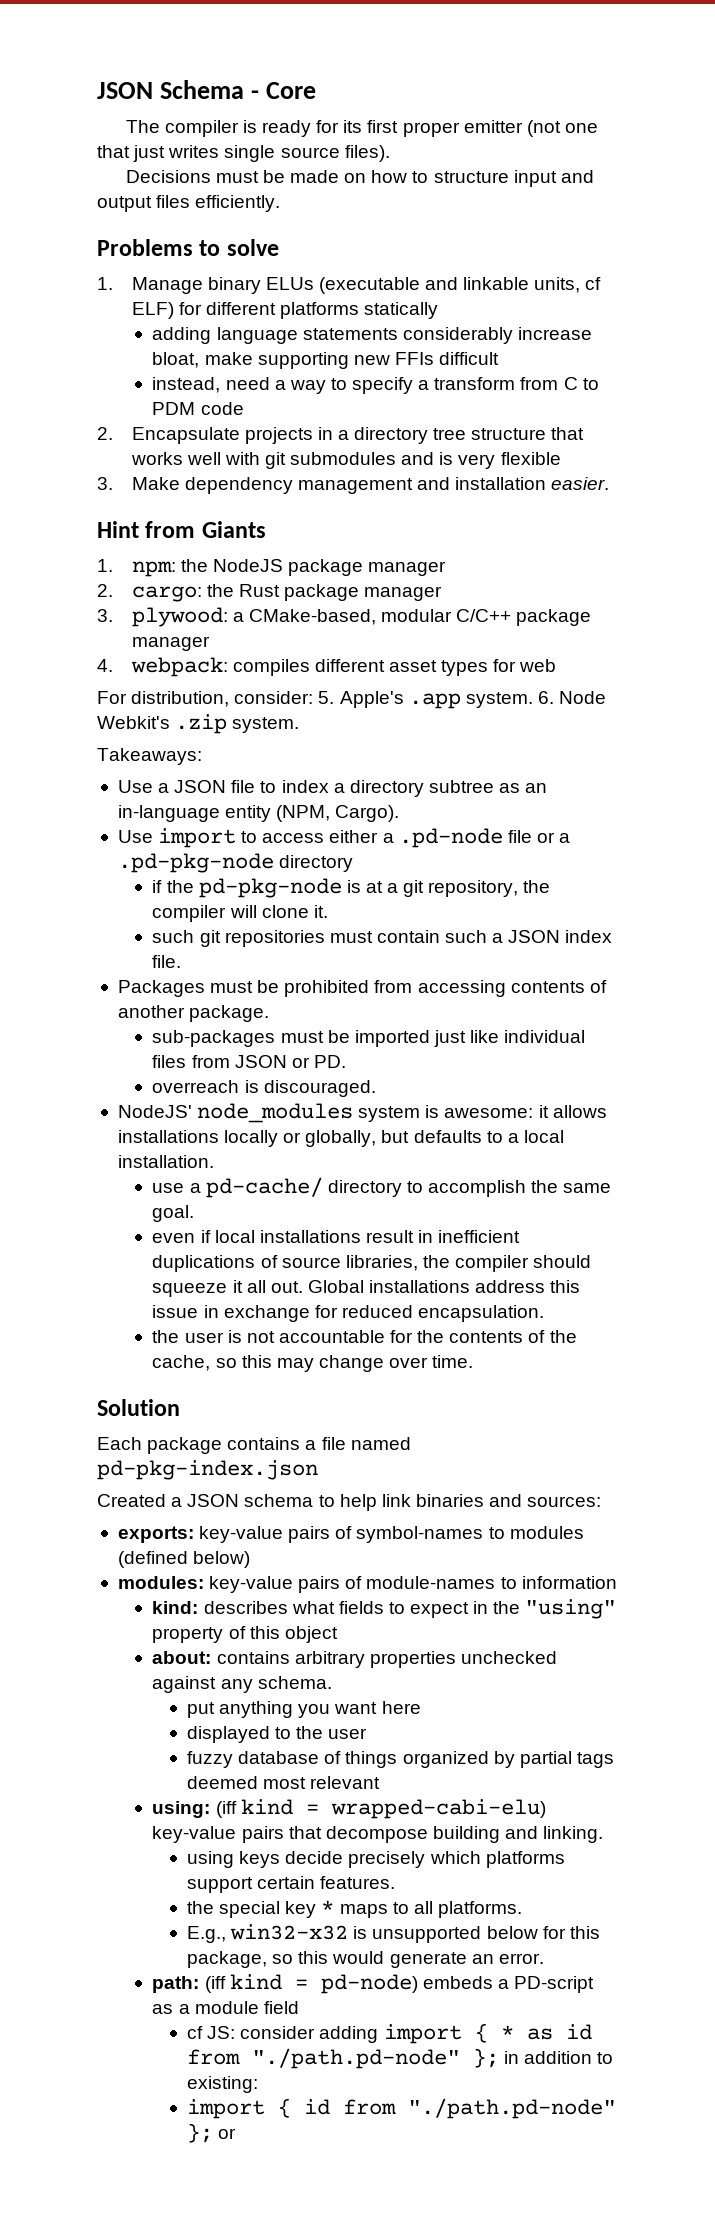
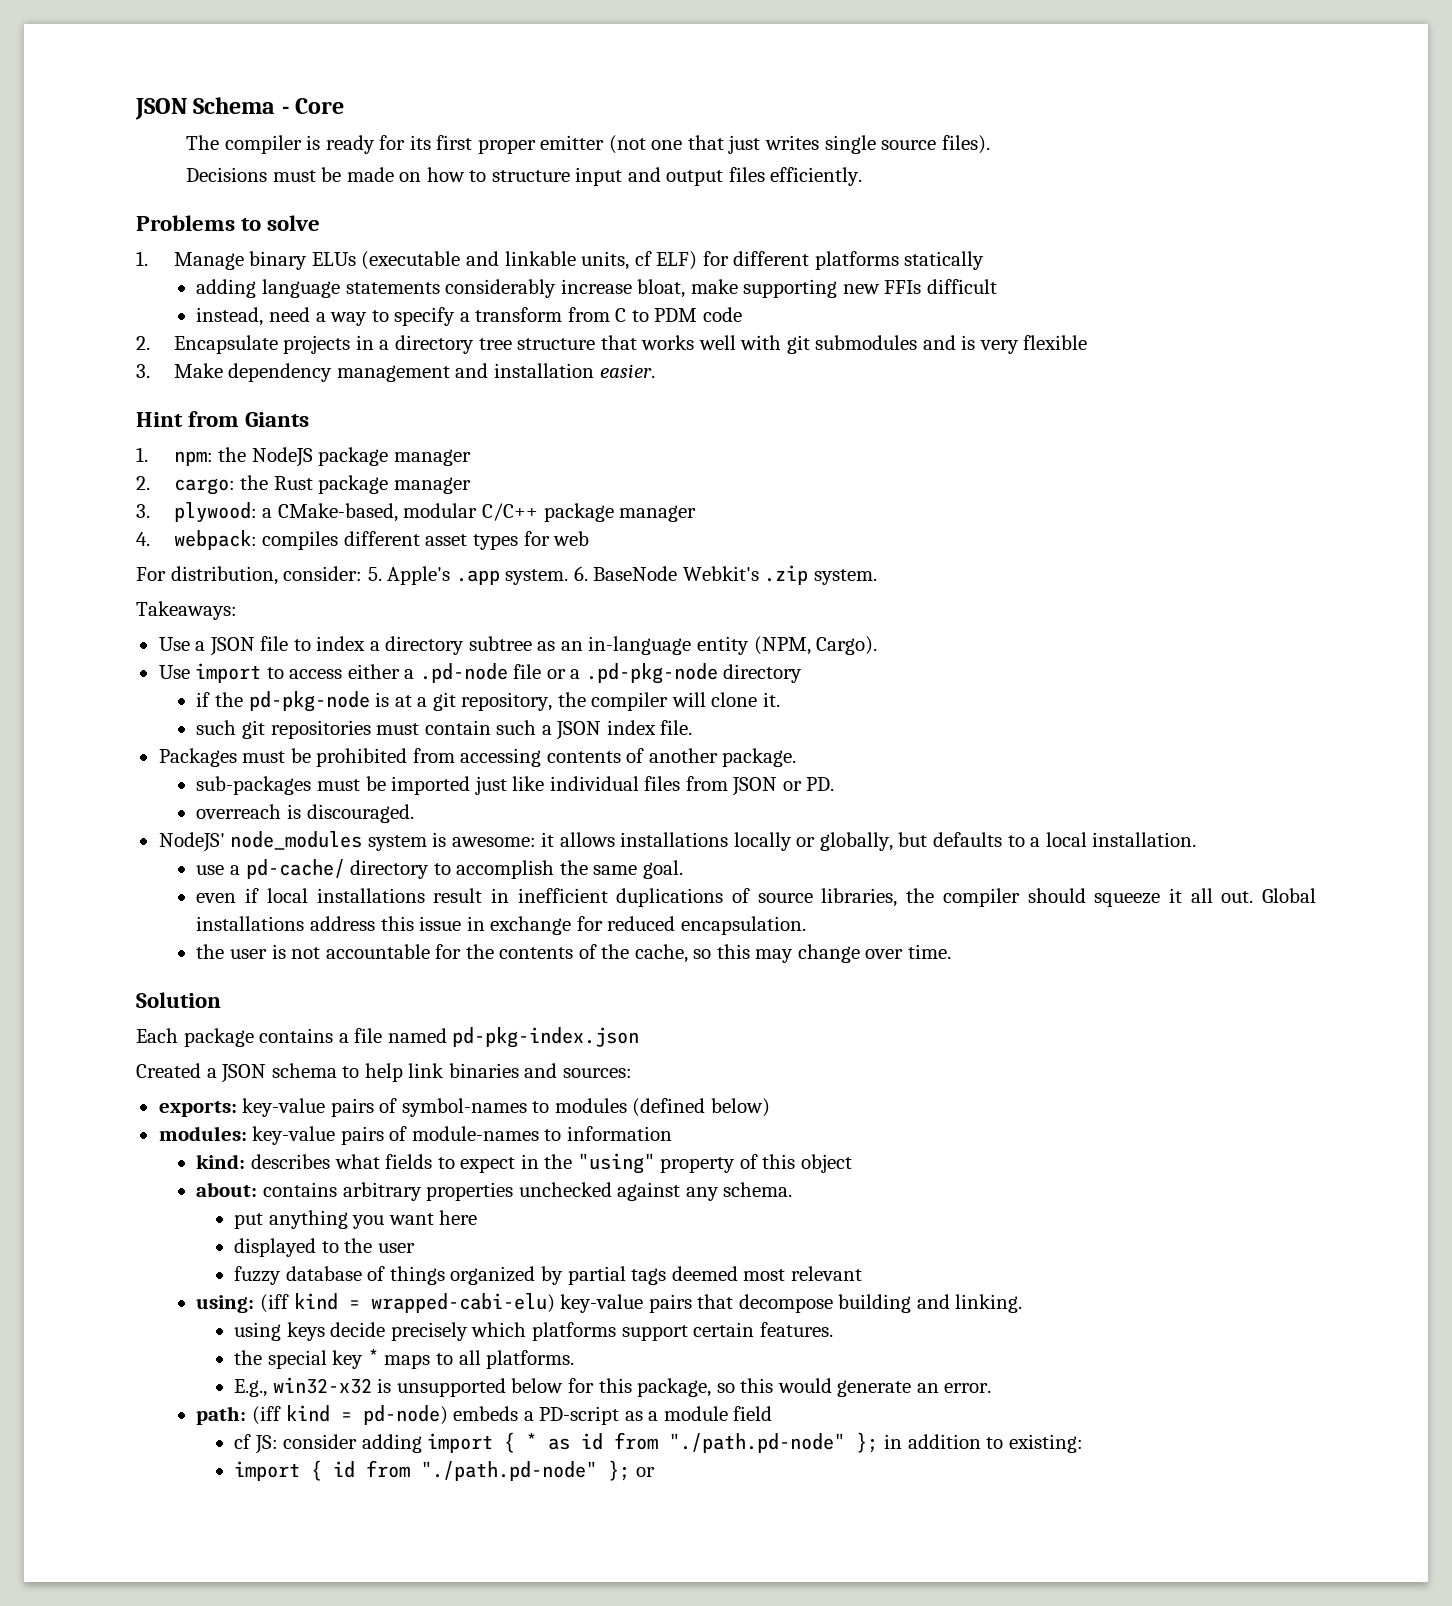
- 6. Node Webkit's .zip system.
+ 6. BaseNode Webkit's .zip system.

